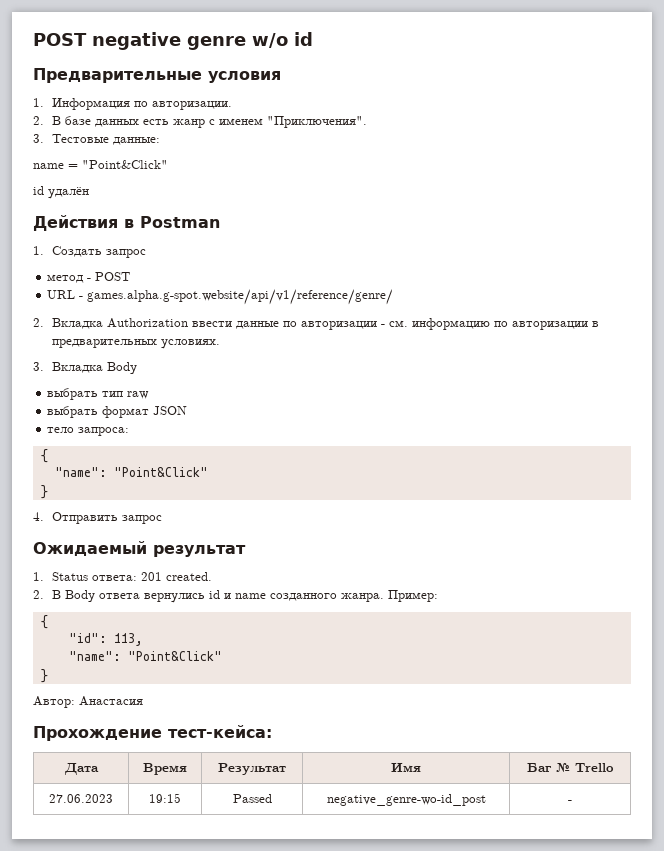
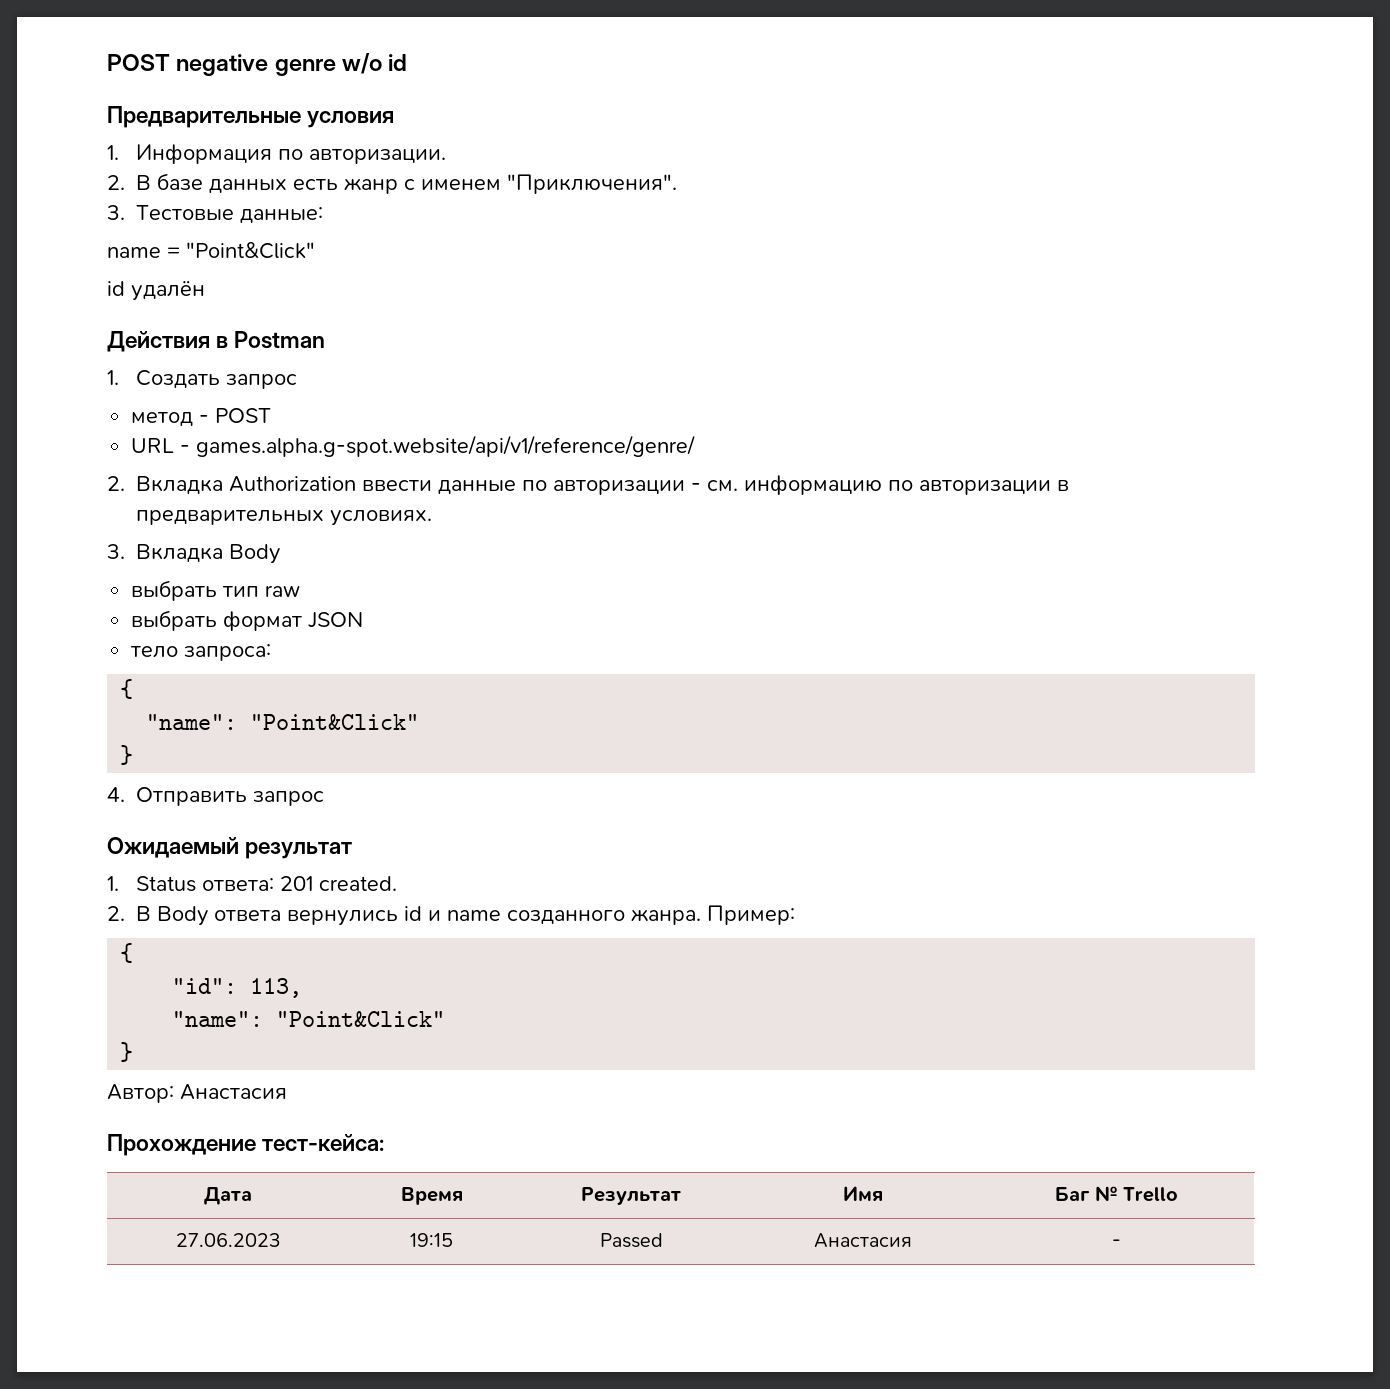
- 27.06.2023 | 19:15 | Passed | negative_genre-wo-id_post | -
+ 27.06.2023 | 19:15 | Passed | Анастасия | -

